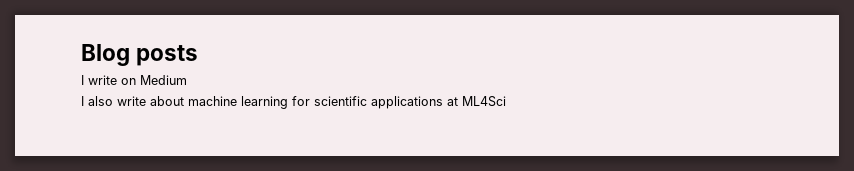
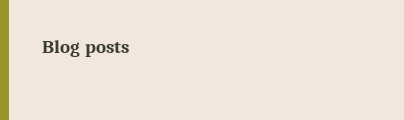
- I write on Medium
- I also write about machine learning for scientific applications at ML4Sci

